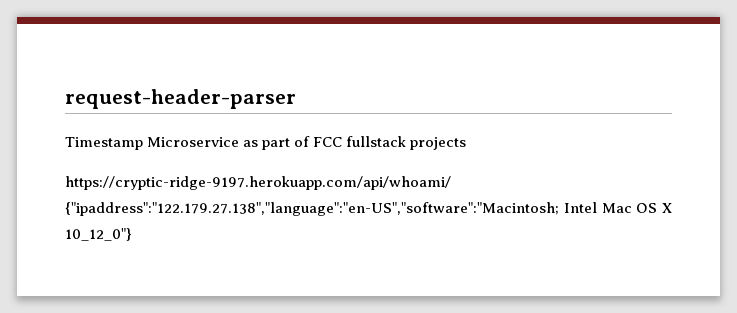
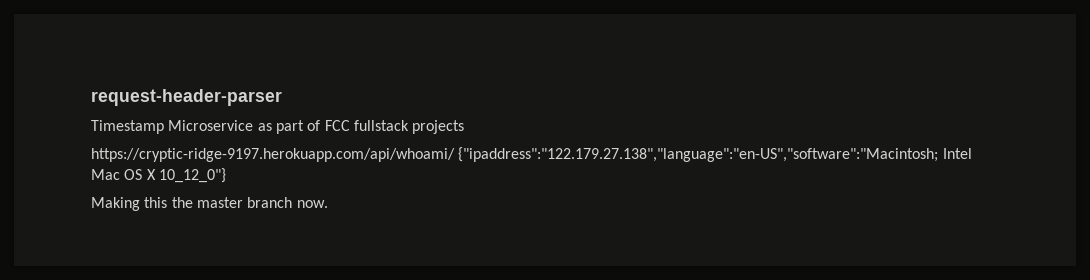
+ Making this the master branch now.

